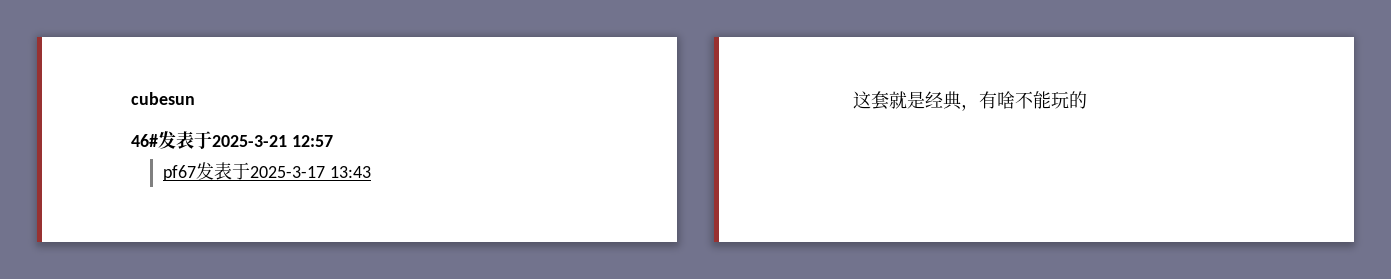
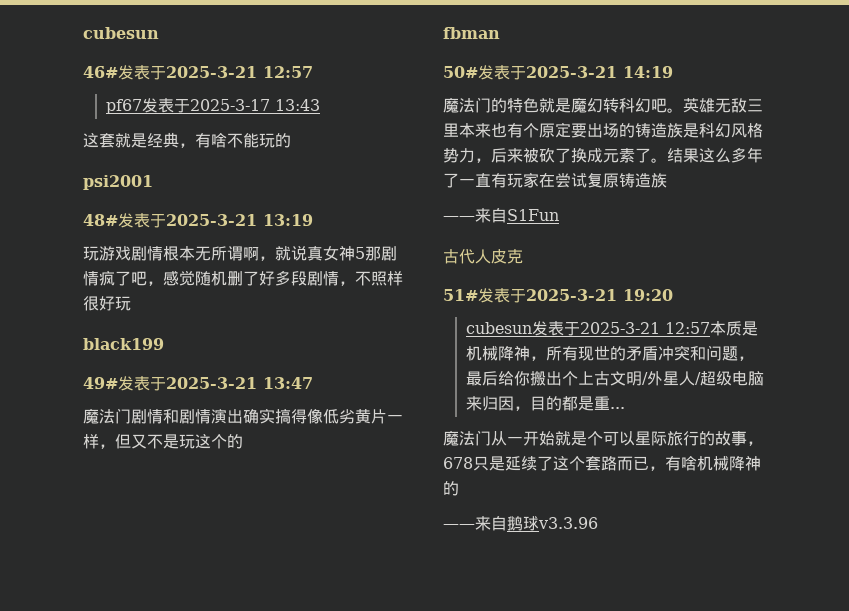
+ psi2001
+ 48#发表于2025-3-21 13:19
+ 玩游戏剧情根本无所谓啊，就说真女神5那剧情疯了吧，感觉随机删了好多段剧情，不照样很好玩
+ black199
+ 49#发表于2025-3-21 13:47
+ 魔法门剧情和剧情演出确实搞得像低劣黄片一样，但又不是玩这个的
+ fbman
+ 50#发表于2025-3-21 14:19
+ 魔法门的特色就是魔幻转科幻吧。英雄无敌三里本来也有个原定要出场的铸造族是科幻风格势力，后来被砍了换成元素了。结果这么多年了一直有玩家在尝试复原铸造族
+ ——来自S1Fun
+ 古代人皮克
+ 51#发表于2025-3-21 19:20
+ cubesun发表于2025-3-21 12:57本质是机械降神，所有现世的矛盾冲突和问题，最后给你搬出个上古文明/外星人/超级电脑来归因，目的都是重...
+ 魔法门从一开始就是个可以星际旅行的故事，678只是延续了这个套路而已，有啥机械降神的
+ ——来自鹅球v3.3.96

